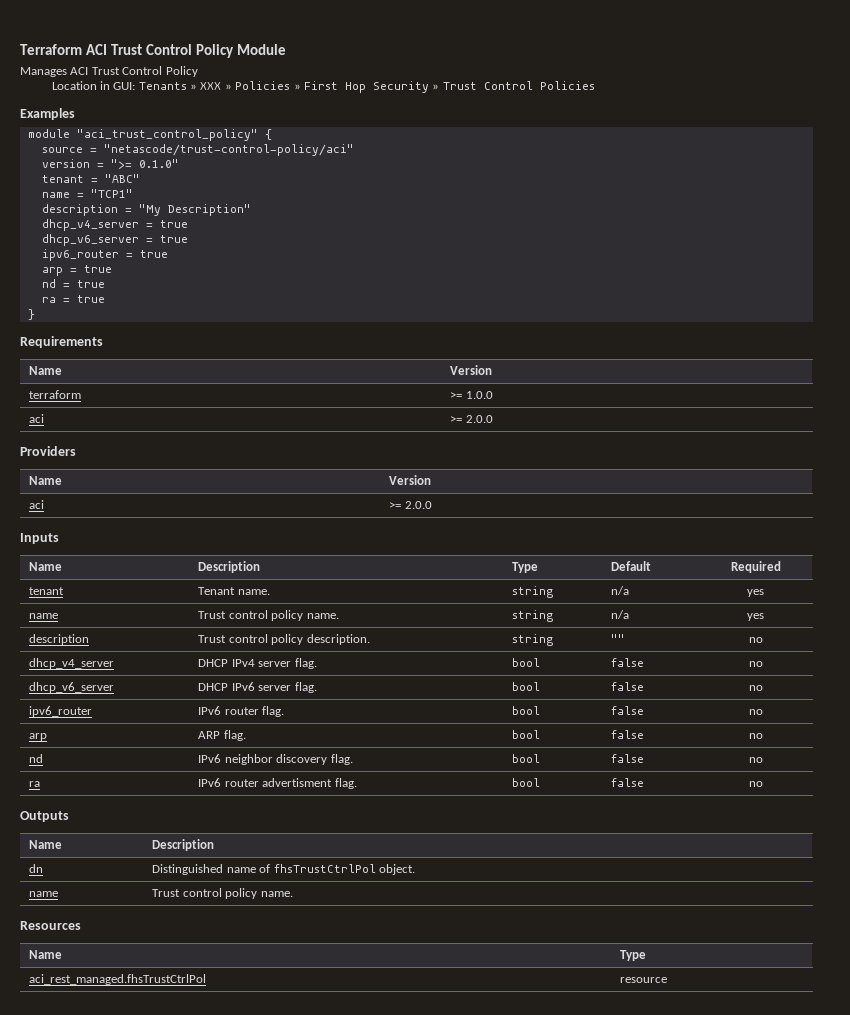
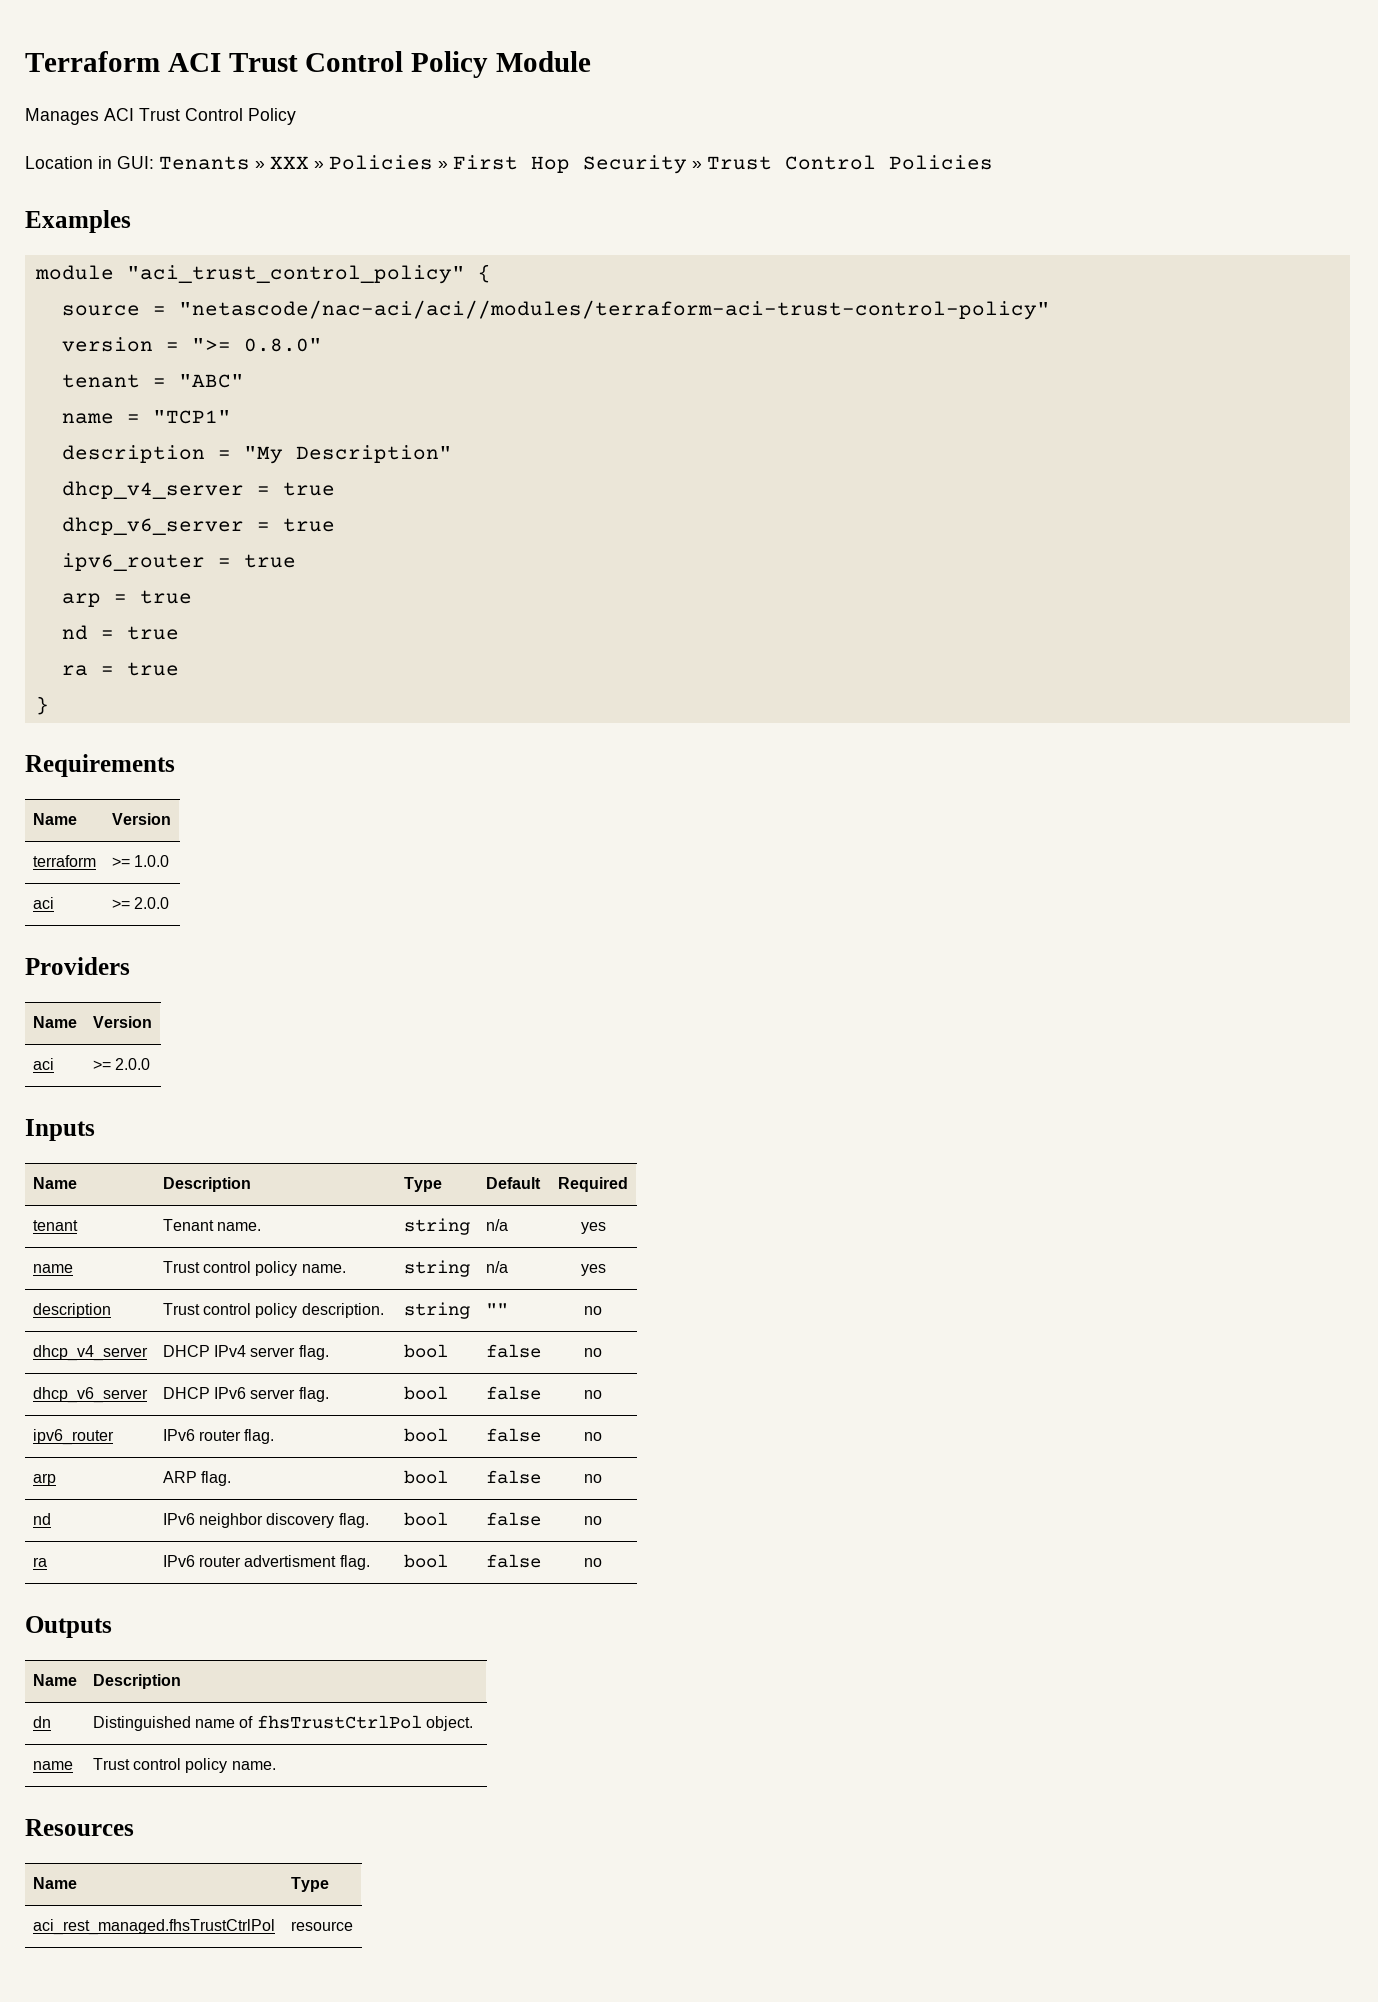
- source = "netascode/trust-control-policy/aci"
+ source = "netascode/nac-aci/aci//modules/terraform-aci-trust-control-policy"
- version = ">= 0.1.0"
+ version = ">= 0.8.0"

